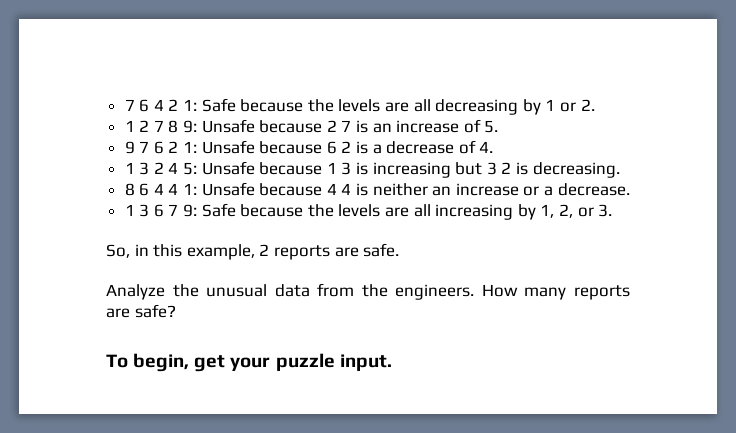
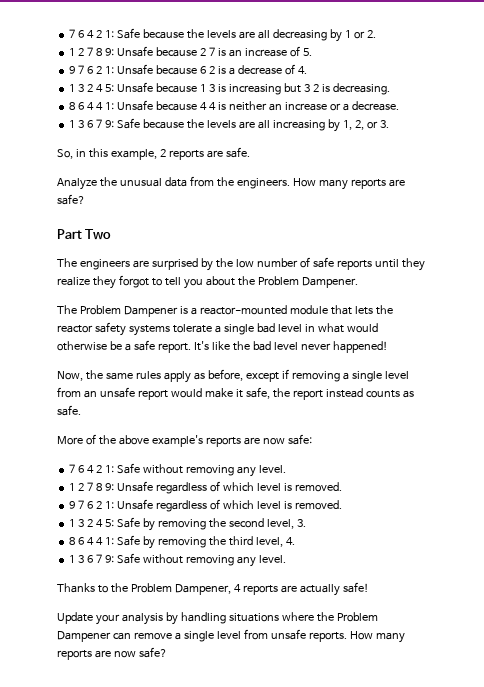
- To begin, get your puzzle input.
+ Part Two
+ The engineers are surprised by the low number of safe reports until they realize they forgot to tell you about the Problem Dampener.
+ The Problem Dampener is a reactor-mounted module that lets the reactor safety systems tolerate a single bad level in what would otherwise be a safe report. It's like the bad level never happened!
+ Now, the same rules apply as before, except if removing a single level from an unsafe report would make it safe, the report instead counts as safe.
+ More of the above example's reports are now safe:
+ 7 6 4 2 1: Safe without removing any level.
+ 1 2 7 8 9: Unsafe regardless of which level is removed.
+ 9 7 6 2 1: Unsafe regardless of which level is removed.
+ 1 3 2 4 5: Safe by removing the second level, 3.
+ 8 6 4 4 1: Safe by removing the third level, 4.
+ 1 3 6 7 9: Safe without removing any level.
+ Thanks to the Problem Dampener, 4 reports are actually safe!
+ Update your analysis by handling situations where the Problem Dampener can remove a single level from unsafe reports. How many reports are now safe?

